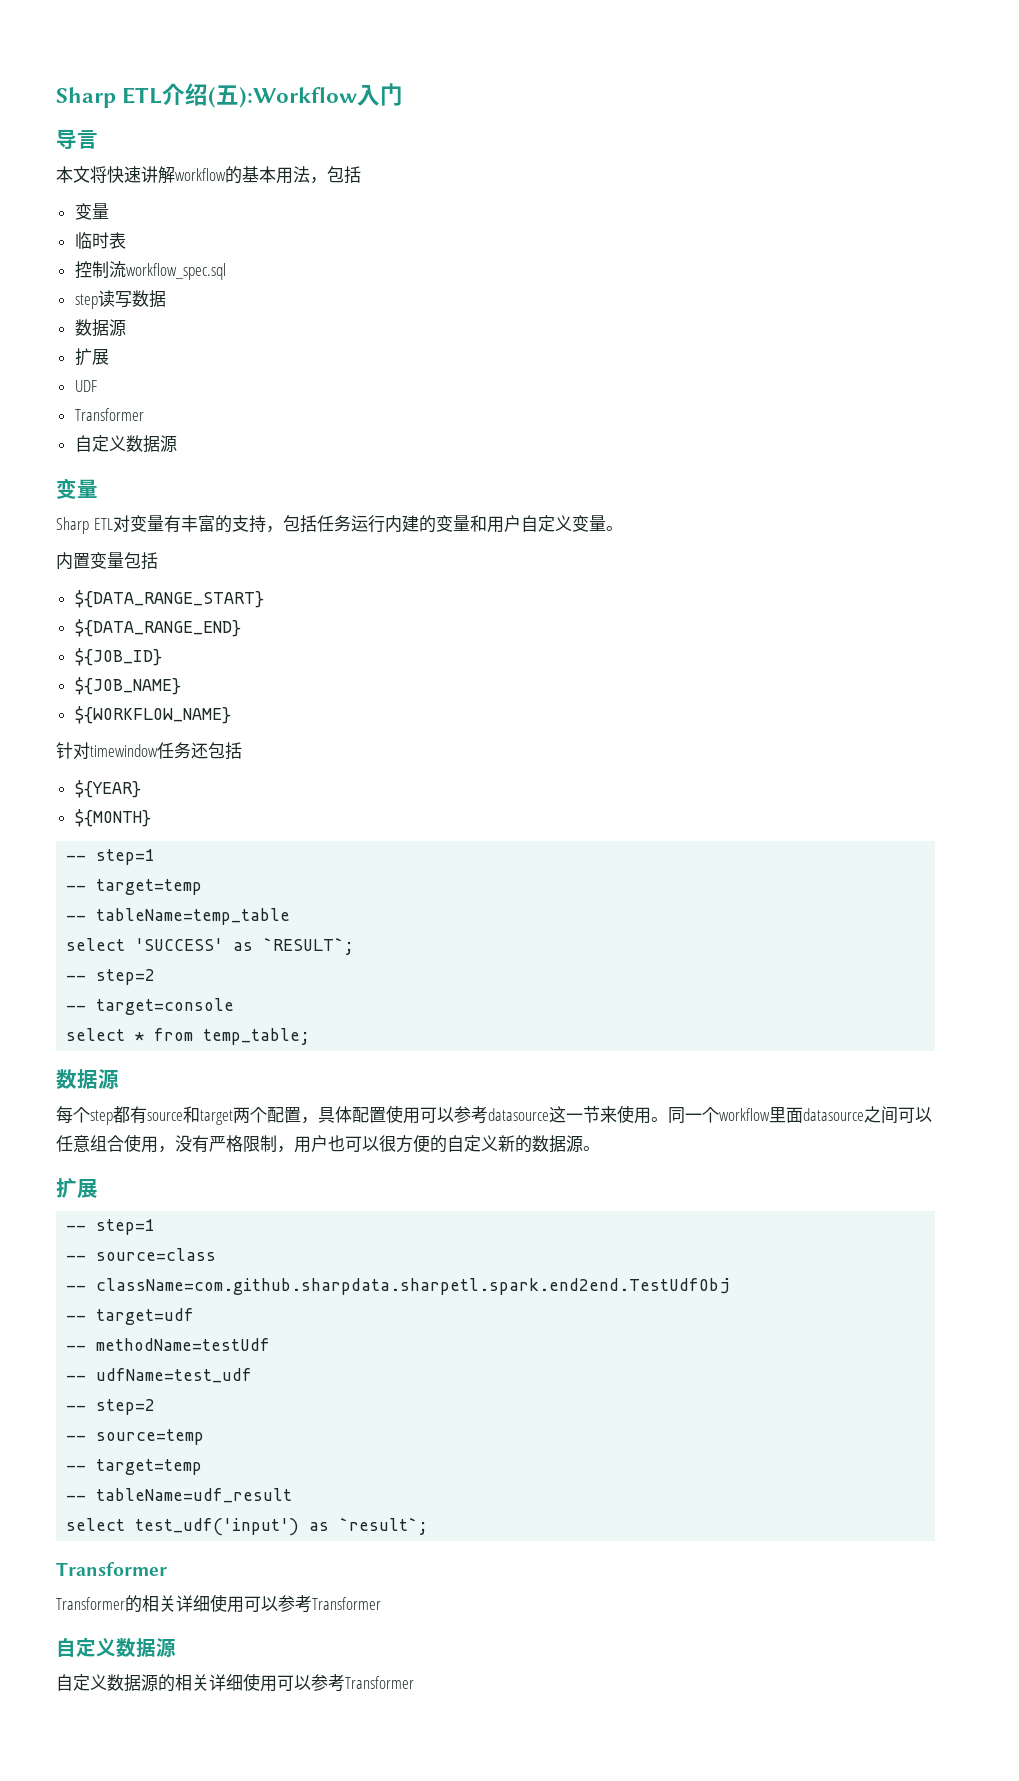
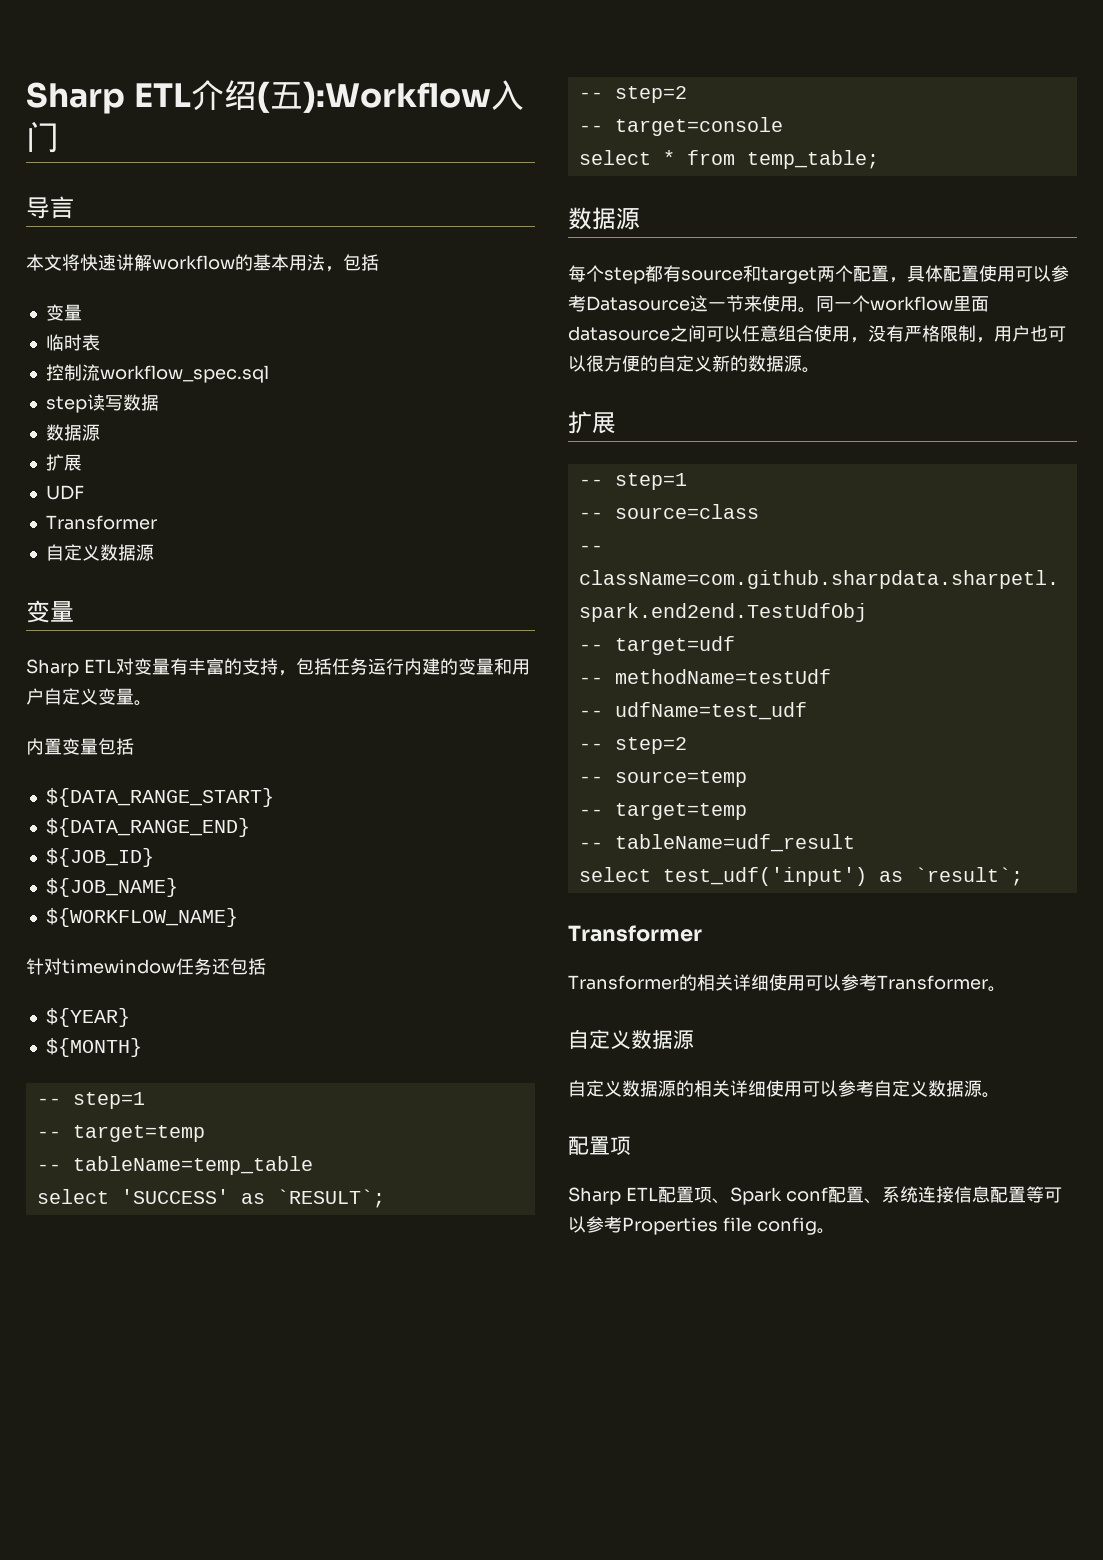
- 每个step都有source和target两个配置，具体配置使用可以参考datasource这一节来使用。
+ 每个step都有source和target两个配置，具体配置使用可以参考Datasource这一节来使用。
- Transformer的相关详细使用可以参考Transformer
+ Transformer的相关详细使用可以参考Transformer。
- 自定义数据源的相关详细使用可以参考Transformer
+ 自定义数据源的相关详细使用可以参考自定义数据源。
+ 配置项
+ Sharp ETL配置项、Spark conf配置、系统连接信息配置等可以参考Properties file config。

